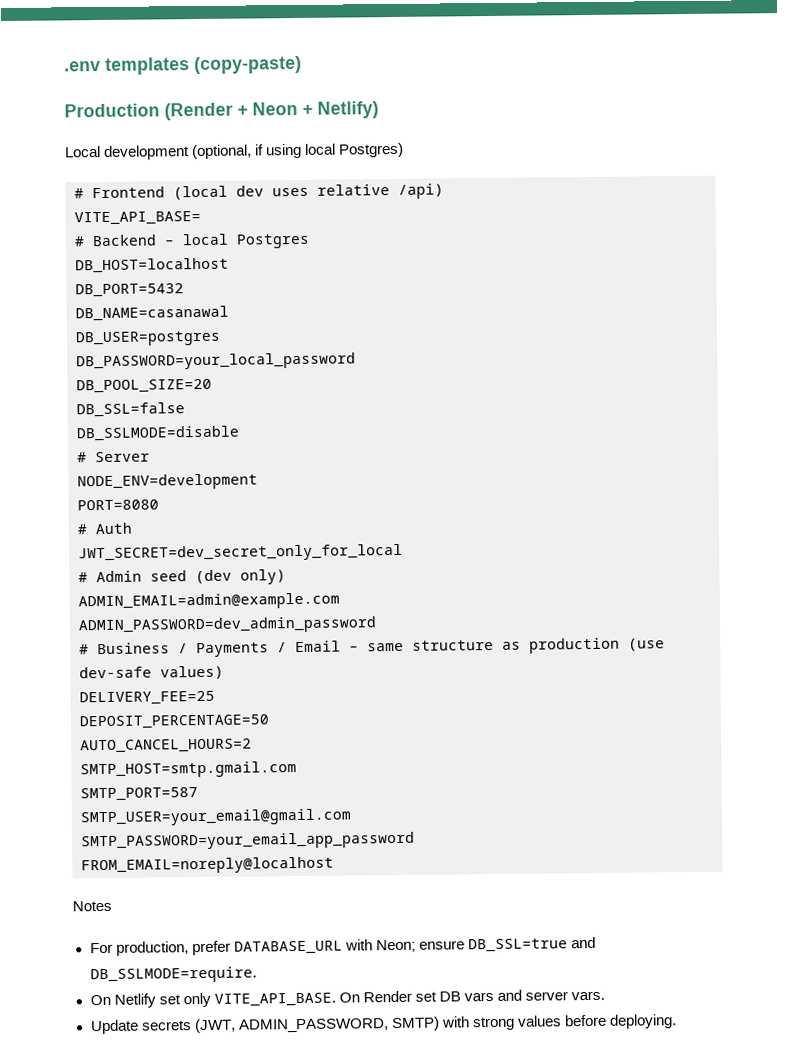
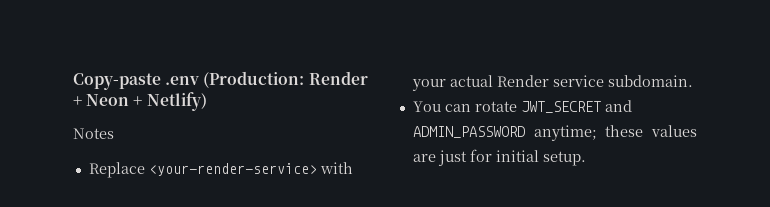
- .env templates (copy-paste)
- Production (Render + Neon + Netlify)
+ Copy-paste .env (Production: Render + Neon + Netlify)
- Local development (optional, if using local Postgres)
- # Frontend (local dev uses relative /api)
- VITE_API_BASE=
- # Backend – local Postgres
- DB_HOST=localhost
- DB_PORT=5432
- DB_NAME=casanawal
- DB_USER=postgres
- DB_PASSWORD=your_local_password
- DB_POOL_SIZE=20
- DB_SSL=false
- DB_SSLMODE=disable
- # Server
- NODE_ENV=development
- PORT=8080
- # Auth
- JWT_SECRET=dev_secret_only_for_local
- # Admin seed (dev only)
- ADMIN_EMAIL=admin@example.com
- ADMIN_PASSWORD=dev_admin_password
- # Business / Payments / Email – same structure as production (use dev-safe values)
- DELIVERY_FEE=25
- DEPOSIT_PERCENTAGE=50
- AUTO_CANCEL_HOURS=2
- SMTP_HOST=smtp.gmail.com
- SMTP_PORT=587
- SMTP_USER=your_email@gmail.com
- SMTP_PASSWORD=your_email_app_password
- FROM_EMAIL=noreply@localhost
  Notes
- For production, prefer DATABASE_URL with Neon; ensure DB_SSL=true and DB_SSLMODE=require.
- On Netlify set only VITE_API_BASE. On Render set DB vars and server vars.
- Update secrets (JWT, ADMIN_PASSWORD, SMTP) with strong values before deploying.
+ Replace <your-render-service> with your actual Render service subdomain.
+ You can rotate JWT_SECRET and ADMIN_PASSWORD anytime; these values are just for initial setup.

